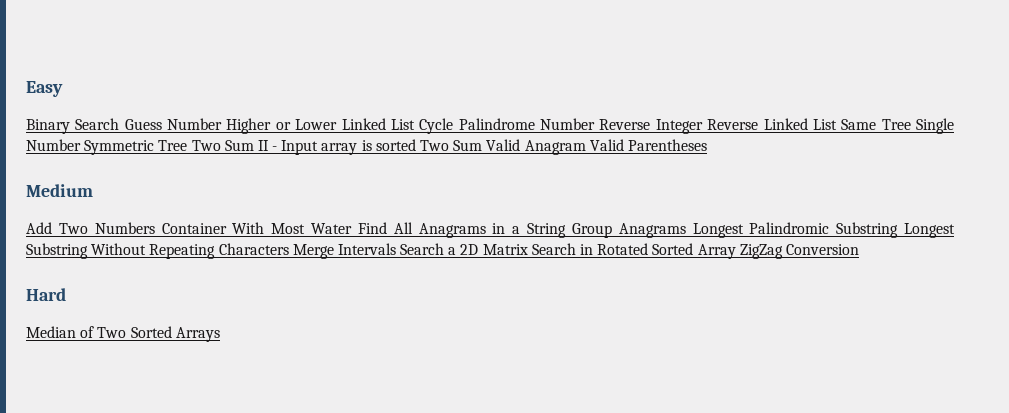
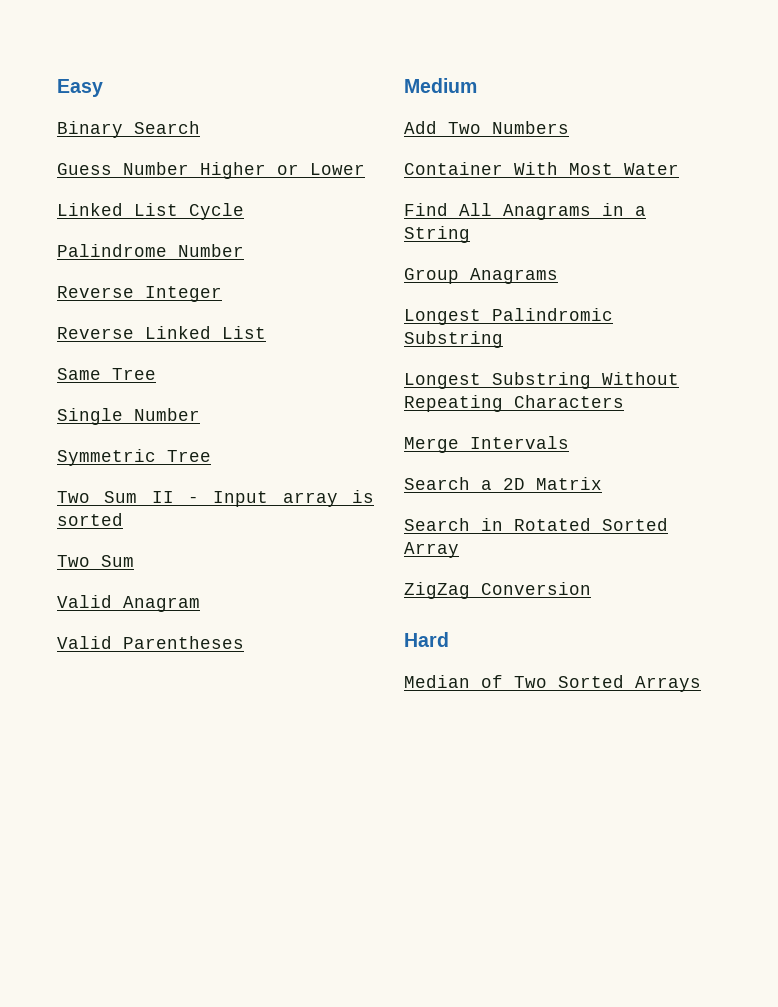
- Binary Search Guess Number Higher or Lower Linked List Cycle Palindrome Number Reverse Integer Reverse Linked List Same Tree Single Number Symmetric Tree Two Sum II - Input array is sorted Two Sum Valid Anagram Valid Parentheses
+ Binary Search
+ Guess Number Higher or Lower
+ Linked List Cycle
+ Palindrome Number
+ Reverse Integer
+ Reverse Linked List
+ Same Tree
+ Single Number
+ Symmetric Tree
+ Two Sum II - Input array is sorted
+ Two Sum
+ Valid Anagram
+ Valid Parentheses
- Add Two Numbers Container With Most Water Find All Anagrams in a String Group Anagrams Longest Palindromic Substring Longest Substring Without Repeating Characters Merge Intervals Search a 2D Matrix Search in Rotated Sorted Array ZigZag Conversion
+ Add Two Numbers
+ Container With Most Water
+ Find All Anagrams in a String
+ Group Anagrams
+ Longest Palindromic Substring
+ Longest Substring Without Repeating Characters
+ Merge Intervals
+ Search a 2D Matrix
+ Search in Rotated Sorted Array
+ ZigZag Conversion

